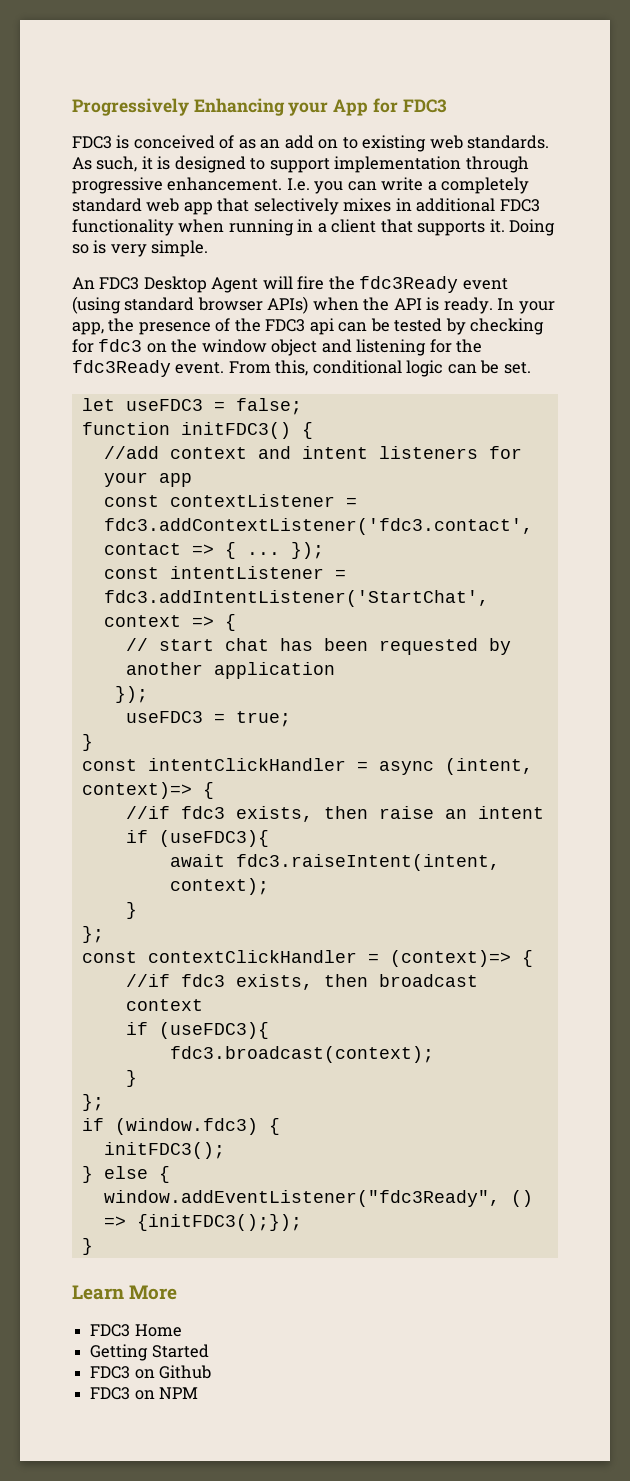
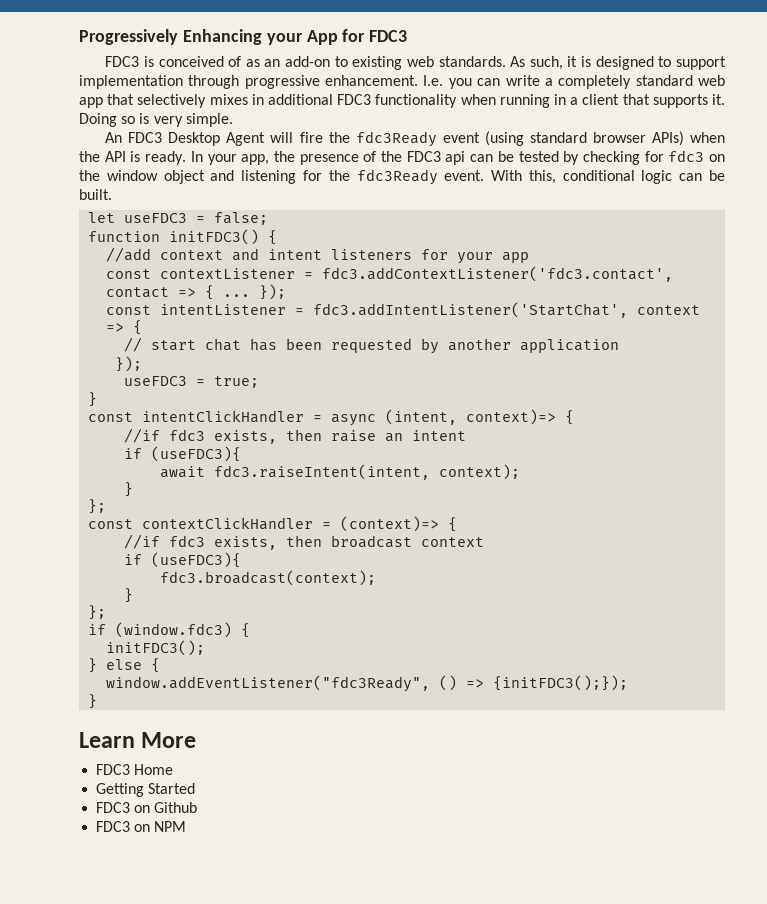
- FDC3 is conceived of as an add on to existing web standards.
+ FDC3 is conceived of as an add-on to existing web standards.
- From this, conditional logic can be set.
+ With this, conditional logic can be built.

